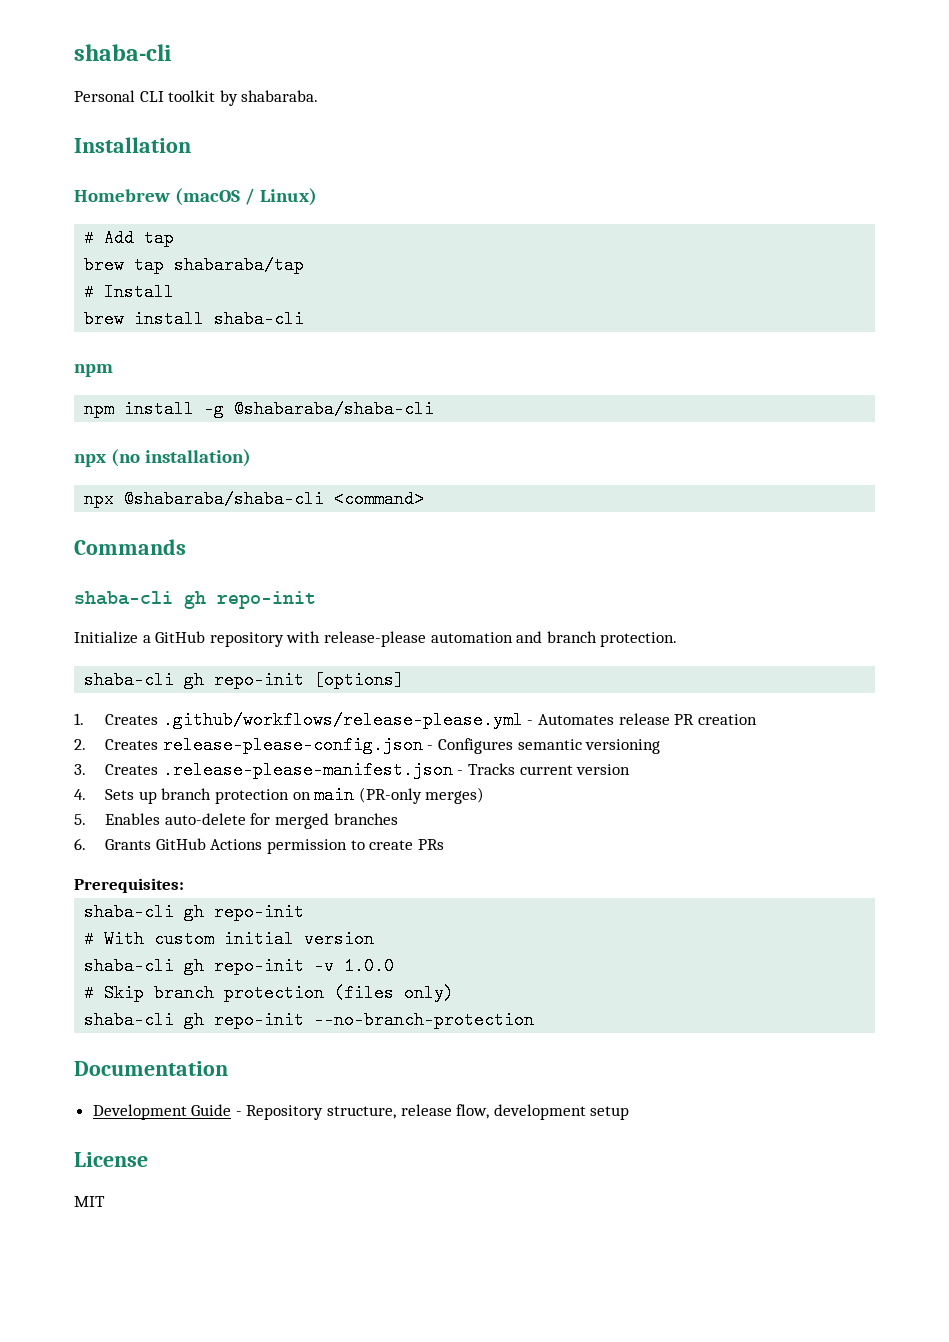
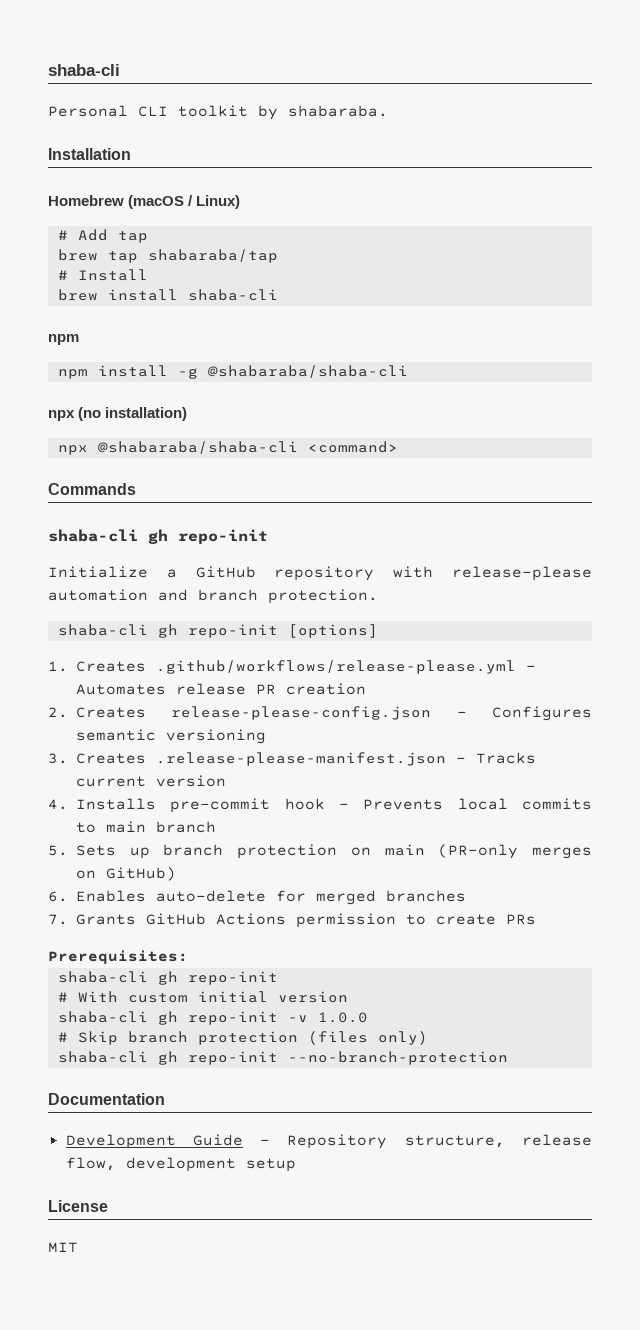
- 4. Sets up branch protection on main (PR-only merges)
- 5. Enables auto-delete for merged branches
+ 4. Installs pre-commit hook - Prevents local commits to main branch
+ 5. Sets up branch protection on main (PR-only merges on GitHub)
+ 6. Enables auto-delete for merged branches
- 6. Grants GitHub Actions permission to create PRs
+ 7. Grants GitHub Actions permission to create PRs

